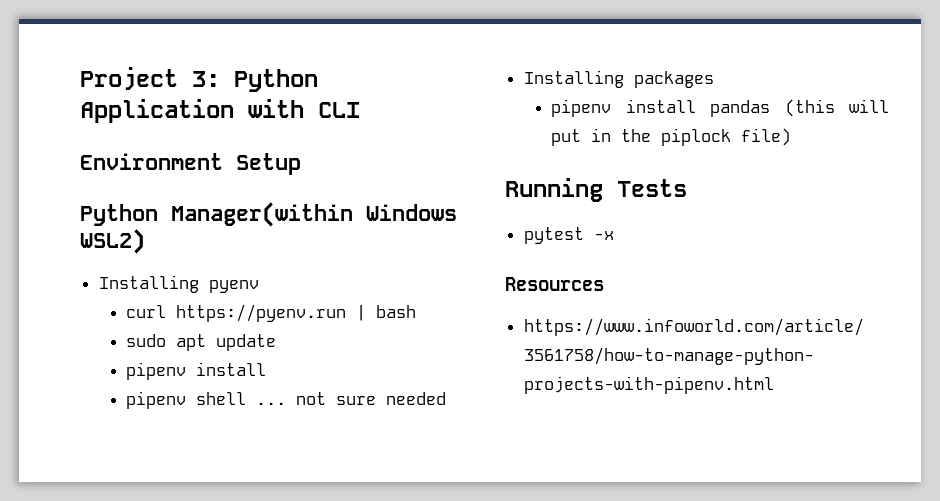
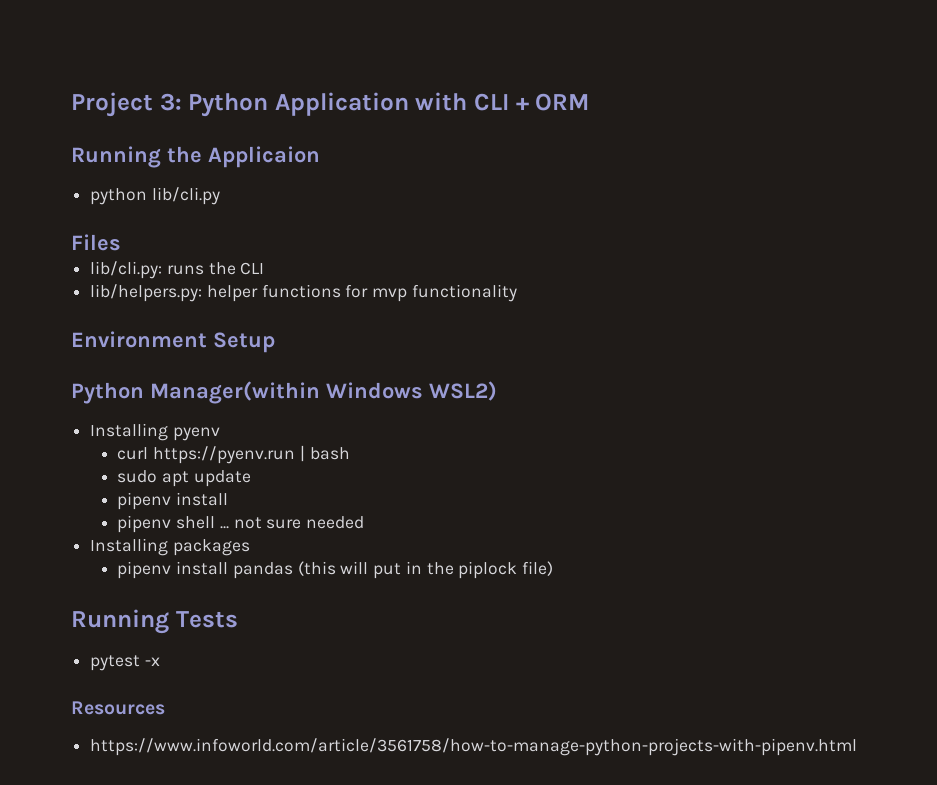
- Project 3: Python Application with CLI
+ Project 3: Python Application with CLI + ORM
+ Running the Applicaion
+ python lib/cli.py
+ Files
+ lib/cli.py: runs the CLI
+ lib/helpers.py: helper functions for mvp functionality

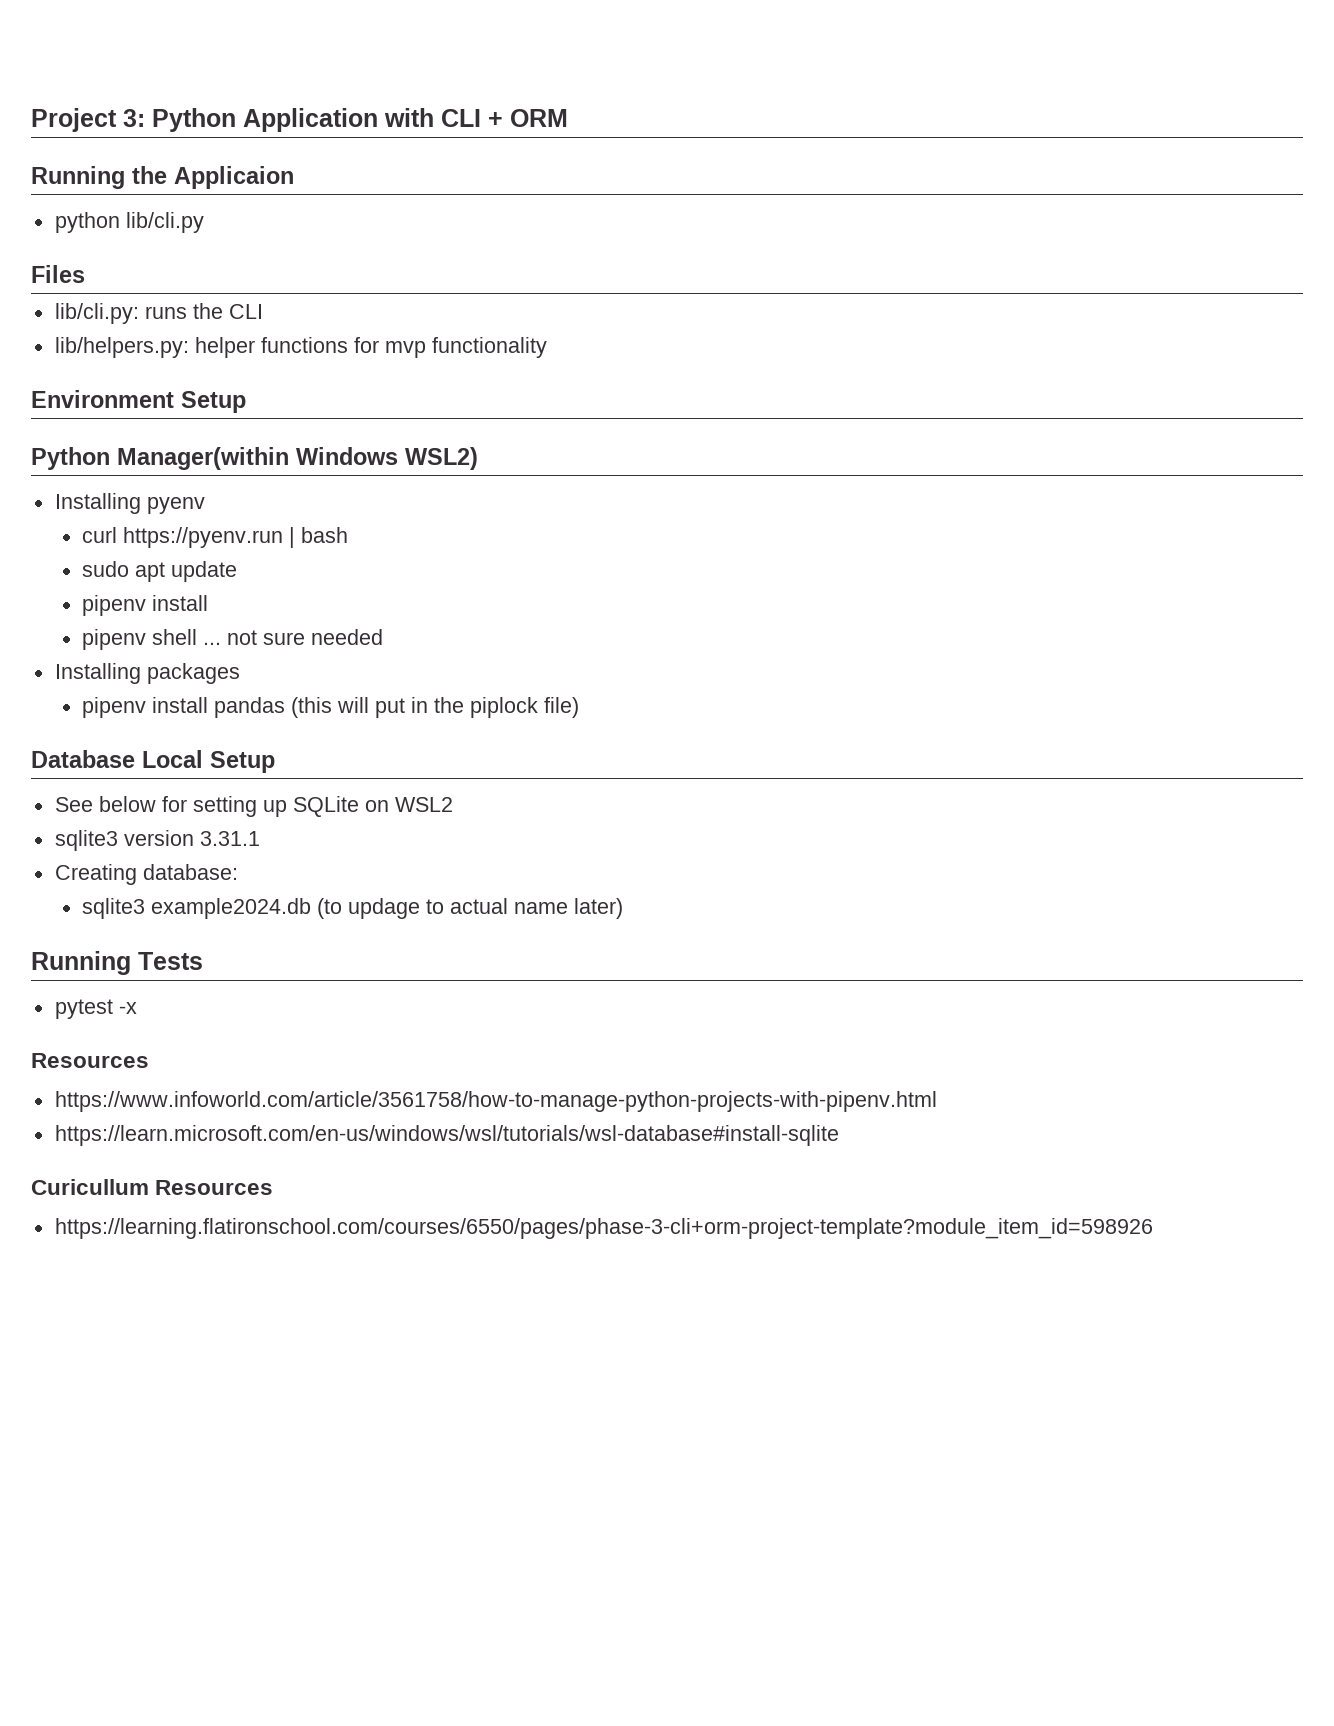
+ Database Local Setup
+ See below for setting up SQLite on WSL2
+ sqlite3 version 3.31.1
+ Creating database:
+ sqlite3 example2024.db (to updage to actual name later)
+ https://learn.microsoft.com/en-us/windows/wsl/tutorials/wsl-database#install-sqlite
+ Curicullum Resources
+ https://learning.flatironschool.com/courses/6550/pages/phase-3-cli+orm-project-template?module_item_id=598926

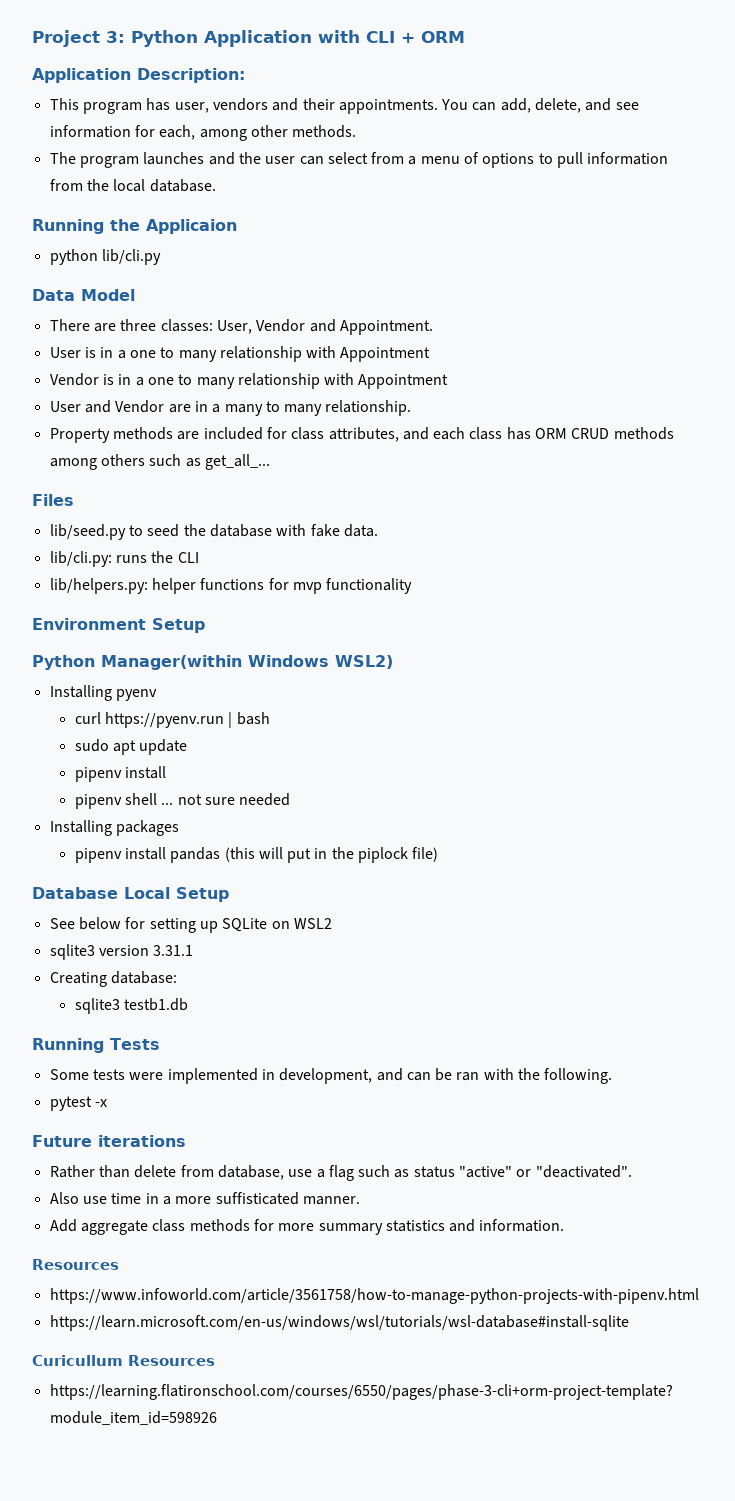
+ Application Description:
+ This program has user, vendors and their appointments. You can add, delete, and see information for each, among other methods.
+ The program launches and the user can select from a menu of options to pull information from the local database.
+ Data Model
+ There are three classes: User, Vendor and Appointment.
+ User is in a one to many relationship with Appointment
+ Vendor is in a one to many relationship with Appointment
+ User and Vendor are in a many to many relationship.
+ Property methods are included for class attributes, and each class has ORM CRUD methods among others such as get_all_...
  Files
+ lib/seed.py to seed the database with fake data.
- sqlite3 example2024.db (to updage to actual name later)
+ sqlite3 testb1.db
  Running Tests
+ Some tests were implemented in development, and can be ran with the following.
  pytest -x
+ Future iterations
+ Rather than delete from database, use a flag such as status "active" or "deactivated".
+ Also use time in a more suffisticated manner.
+ Add aggregate class methods for more summary statistics and information.

